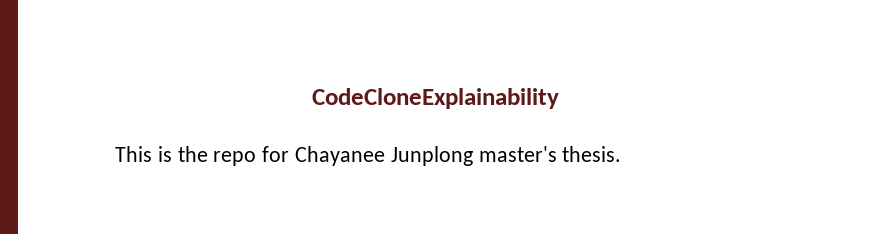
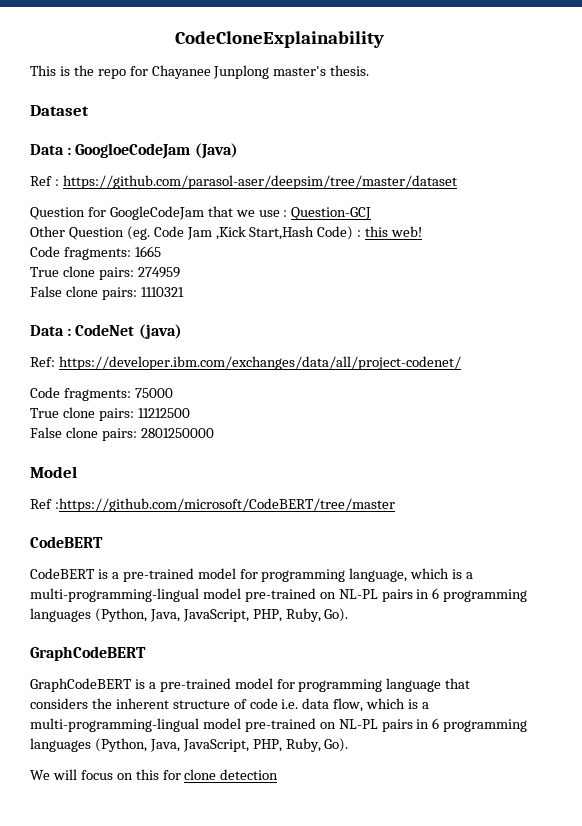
+ Dataset
+ Data : GoogloeCodeJam (Java)
+ Ref : https://github.com/parasol-aser/deepsim/tree/master/dataset
+ Question for GoogleCodeJam that we use : Question-GCJ
+ Other Question (eg. Code Jam ,Kick Start,Hash Code) : this web!
+ Code fragments: 1665
+ True clone pairs: 274959
+ False clone pairs: 1110321
+ Data : CodeNet (java)
+ Ref: https://developer.ibm.com/exchanges/data/all/project-codenet/
+ Code fragments: 75000
+ True clone pairs: 11212500
+ False clone pairs: 2801250000
+ Model
+ Ref :https://github.com/microsoft/CodeBERT/tree/master
+ CodeBERT
+ CodeBERT is a pre-trained model for programming language, which is a multi-programming-lingual model pre-trained on NL-PL pairs in 6 programming languages (Python, Java, JavaScript, PHP, Ruby, Go).
+ GraphCodeBERT
+ GraphCodeBERT is a pre-trained model for programming language that considers the inherent structure of code i.e. data flow, which is a multi-programming-lingual model pre-trained on NL-PL pairs in 6 programming languages (Python, Java, JavaScript, PHP, Ruby, Go).
+ We will focus on this for clone detection

